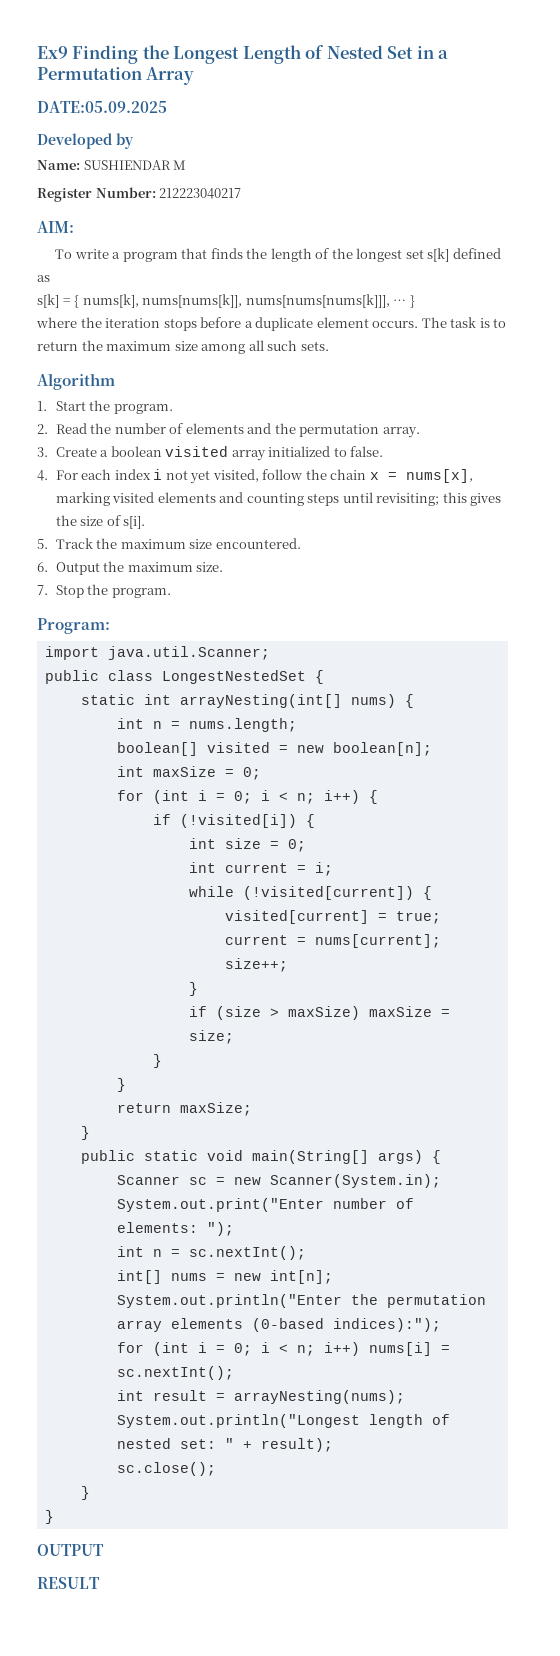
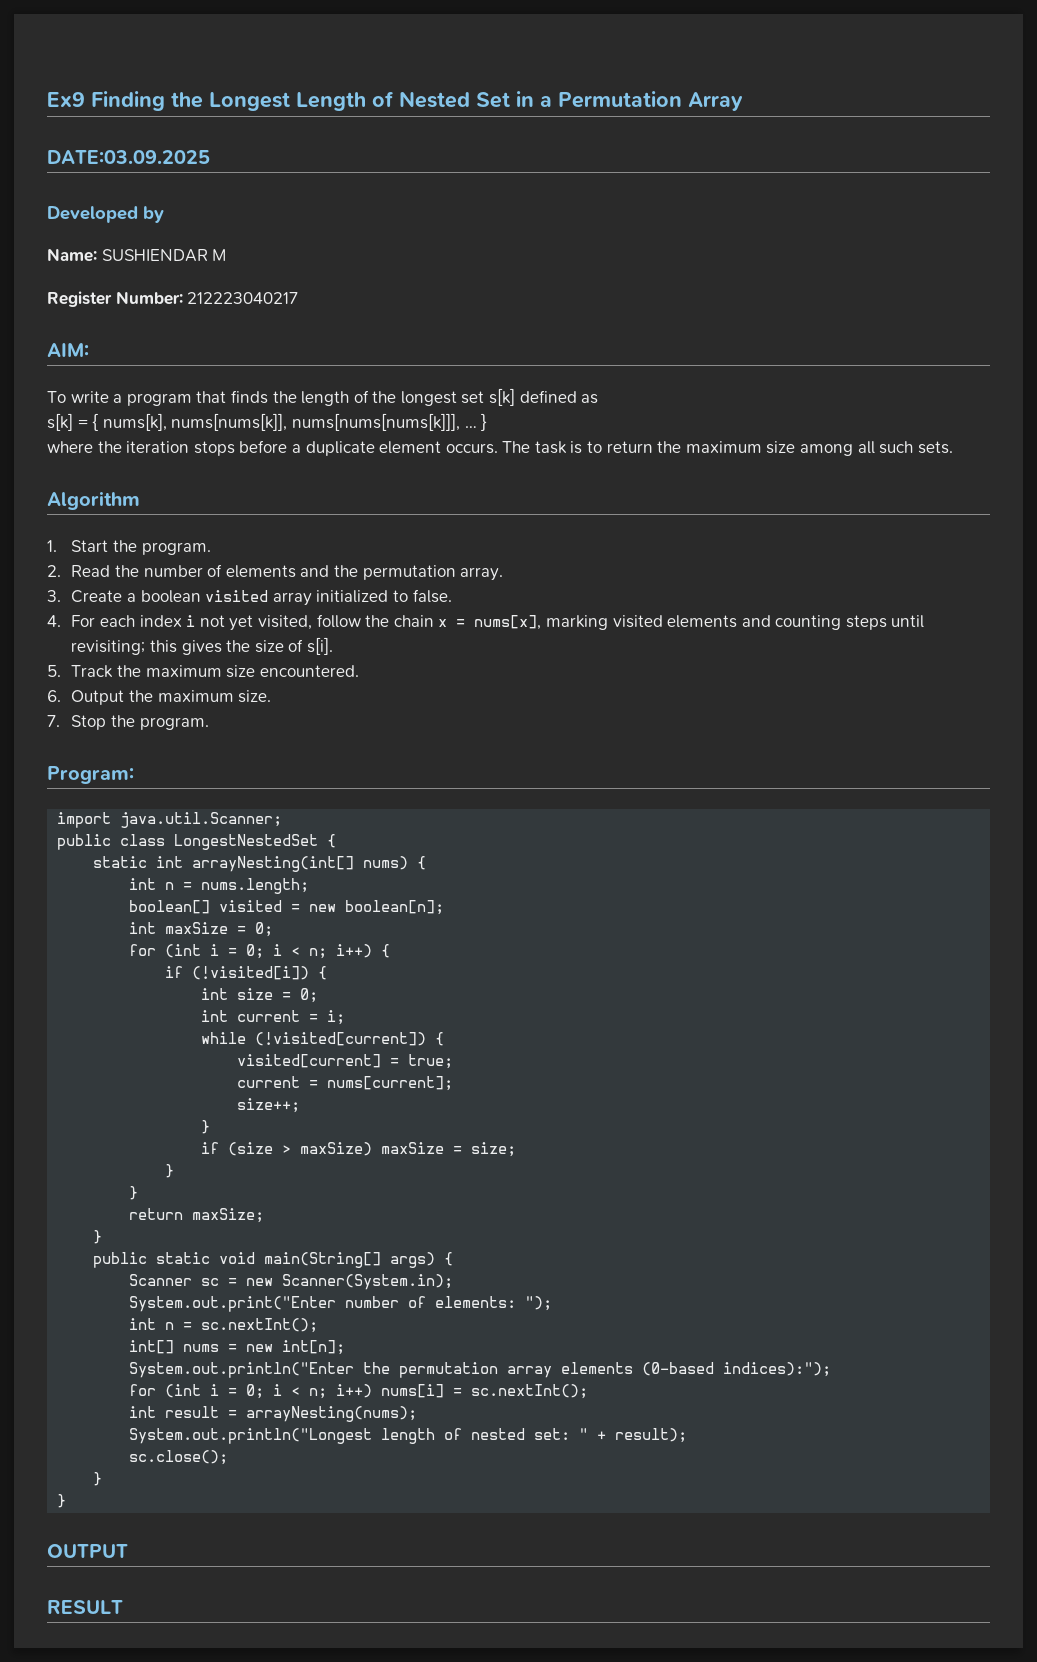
- DATE:05.09.2025
+ DATE:03.09.2025

